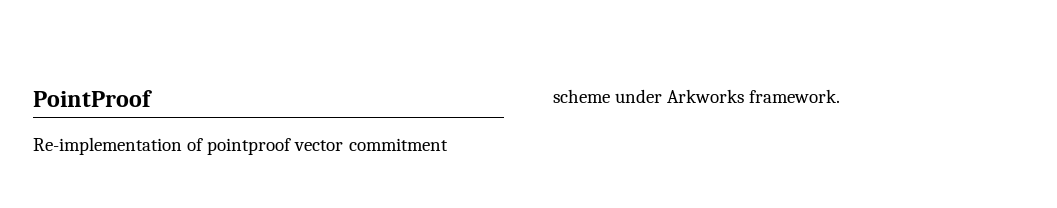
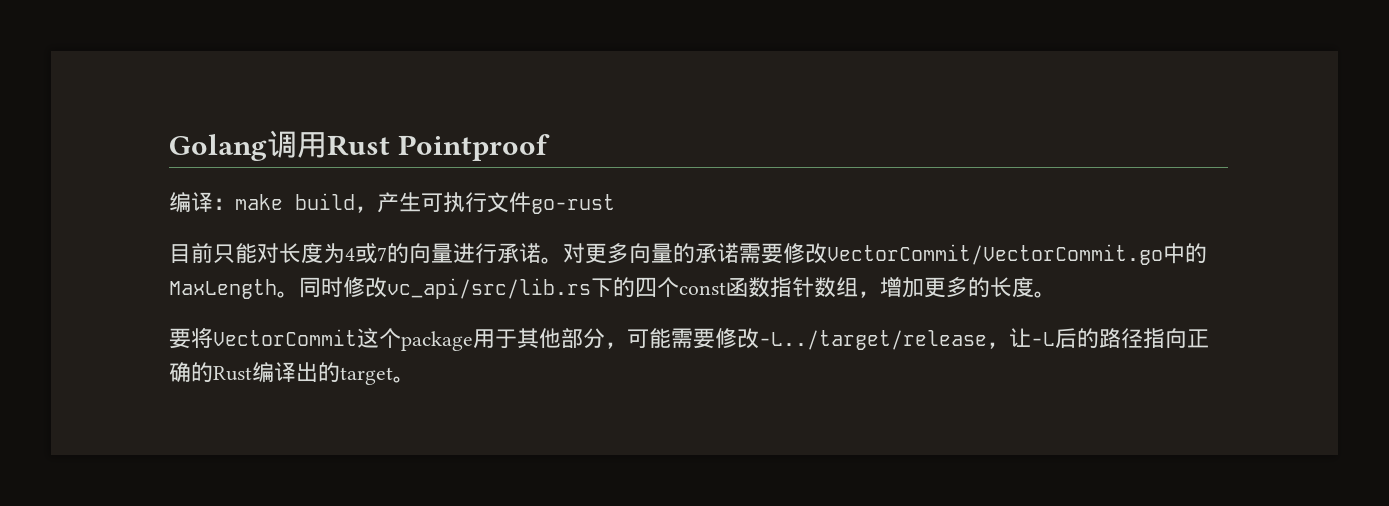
- PointProof
- Re-implementation of pointproof vector commitment scheme under Arkworks framework.
+ Golang调用Rust Pointproof
+ 编译：make build，产生可执行文件go-rust
+ 目前只能对长度为4或7的向量进行承诺。对更多向量的承诺需要修改VectorCommit/VectorCommit.go中的MaxLength。同时修改vc_api/src/lib.rs下的四个const函数指针数组，增加更多的长度。
+ 要将VectorCommit这个package用于其他部分，可能需要修改-L../target/release，让-L后的路径指向正确的Rust编译出的target。

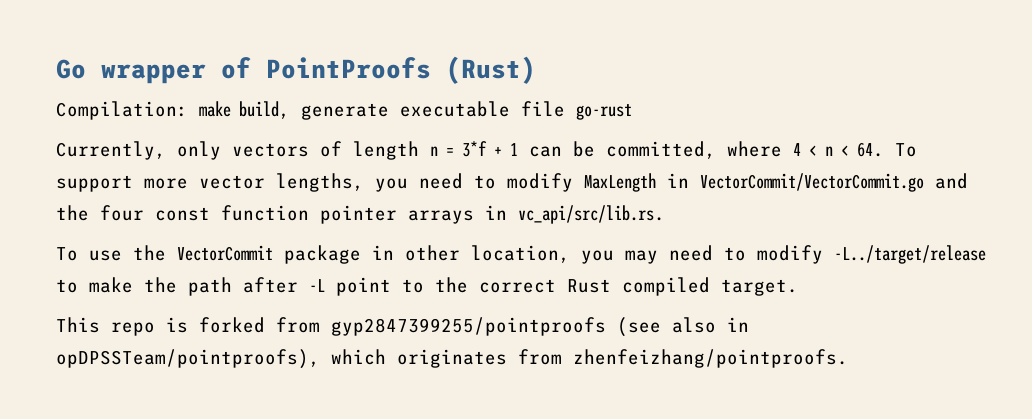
- Golang调用Rust Pointproof
- 编译：make build，产生可执行文件go-rust
- 目前只能对长度为4或7的向量进行承诺。对更多向量的承诺需要修改VectorCommit/VectorCommit.go中的MaxLength。同时修改vc_api/src/lib.rs下的四个const函数指针数组，增加更多的长度。
- 要将VectorCommit这个package用于其他部分，可能需要修改-L../target/release，让-L后的路径指向正确的Rust编译出的target。
+ Go wrapper of PointProofs (Rust)
+ Compilation: make build, generate executable file go-rust
+ Currently, only vectors of length n = 3*f + 1 can be committed, where 4 < n < 64. To support more vector lengths, you need to modify MaxLength in VectorCommit/VectorCommit.go and the four const function pointer arrays in vc_api/src/lib.rs.
+ To use the VectorCommit package in other location, you may need to modify -L../target/release to make the path after -L point to the correct Rust compiled target.
+ This repo is forked from gyp2847399255/pointproofs (see also in opDPSSTeam/pointproofs), which originates from zhenfeizhang/pointproofs.

